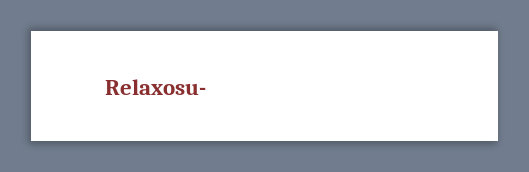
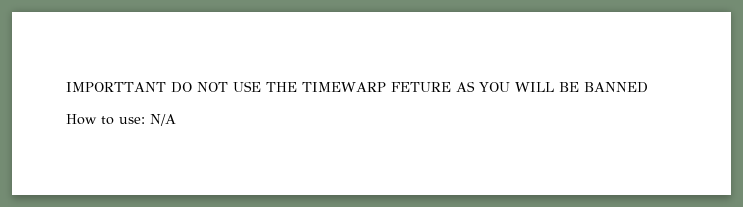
- Relaxosu-
+ IMPORTTANT DO NOT USE THE TIMEWARP FETURE AS YOU WILL BE BANNED
+ How to use: N/A

